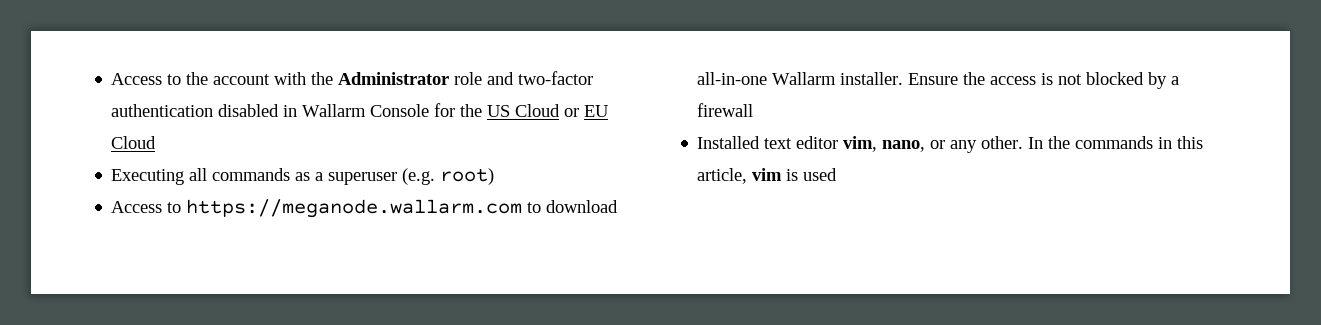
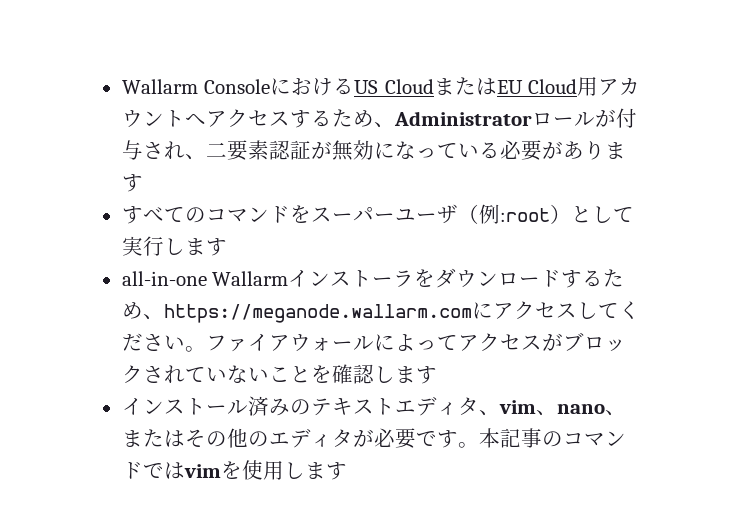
- Access to the account with the Administrator role and two‑factor authentication disabled in Wallarm Console for the US Cloud or EU Cloud
- Executing all commands as a superuser (e.g. root)
- Access to https://meganode.wallarm.com to download all-in-one Wallarm installer. Ensure the access is not blocked by a firewall
- Installed text editor vim, nano, or any other. In the commands in this article, vim is used
+ Wallarm ConsoleにおけるUS CloudまたはEU Cloud用アカウントへアクセスするため、Administratorロールが付与され、二要素認証が無効になっている必要があります
+ すべてのコマンドをスーパーユーザ（例:root）として実行します
+ all‑in‑one Wallarmインストーラをダウンロードするため、https://meganode.wallarm.comにアクセスしてください。ファイアウォールによってアクセスがブロックされていないことを確認します
+ インストール済みのテキストエディタ、vim、nano、またはその他のエディタが必要です。本記事のコマンドではvimを使用します

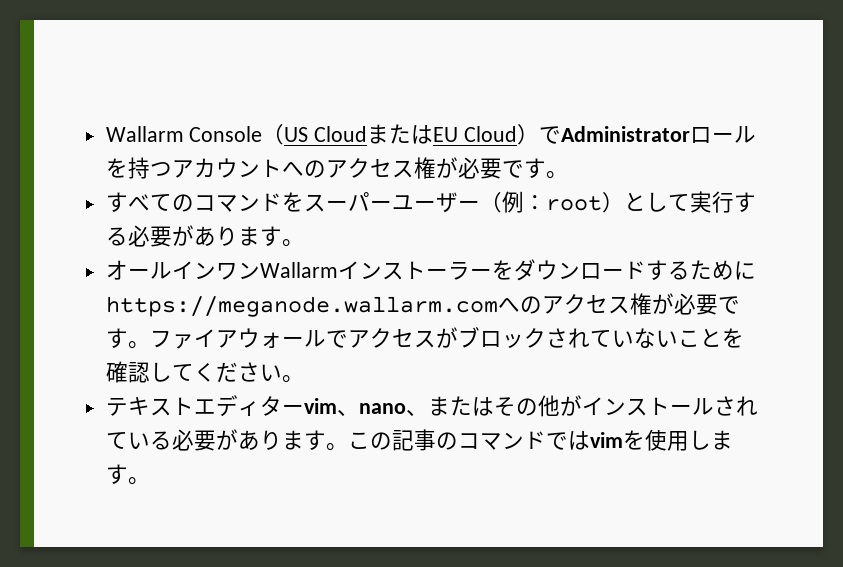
- Wallarm ConsoleにおけるUS CloudまたはEU Cloud用アカウントへアクセスするため、Administratorロールが付与され、二要素認証が無効になっている必要があります
+ Wallarm Console（US CloudまたはEU Cloud）でAdministratorロールを持つアカウントへのアクセス権が必要です。
- すべてのコマンドをスーパーユーザ（例:root）として実行します
- all‑in‑one Wallarmインストーラをダウンロードするため、https://meganode.wallarm.comにアクセスしてください。
+ すべてのコマンドをスーパーユーザー（例：root）として実行する必要があります。
+ オールインワンWallarmインストーラーをダウンロードするためにhttps://meganode.wallarm.comへのアクセス権が必要です。
- ファイアウォールによってアクセスがブロックされていないことを確認します
- インストール済みのテキストエディタ、vim、nano、またはその他のエディタが必要です。本記事のコマンドではvimを使用します
+ ファイアウォールでアクセスがブロックされていないことを確認してください。
+ テキストエディターvim、nano、またはその他がインストールされている必要があります。この記事のコマンドではvimを使用します。

